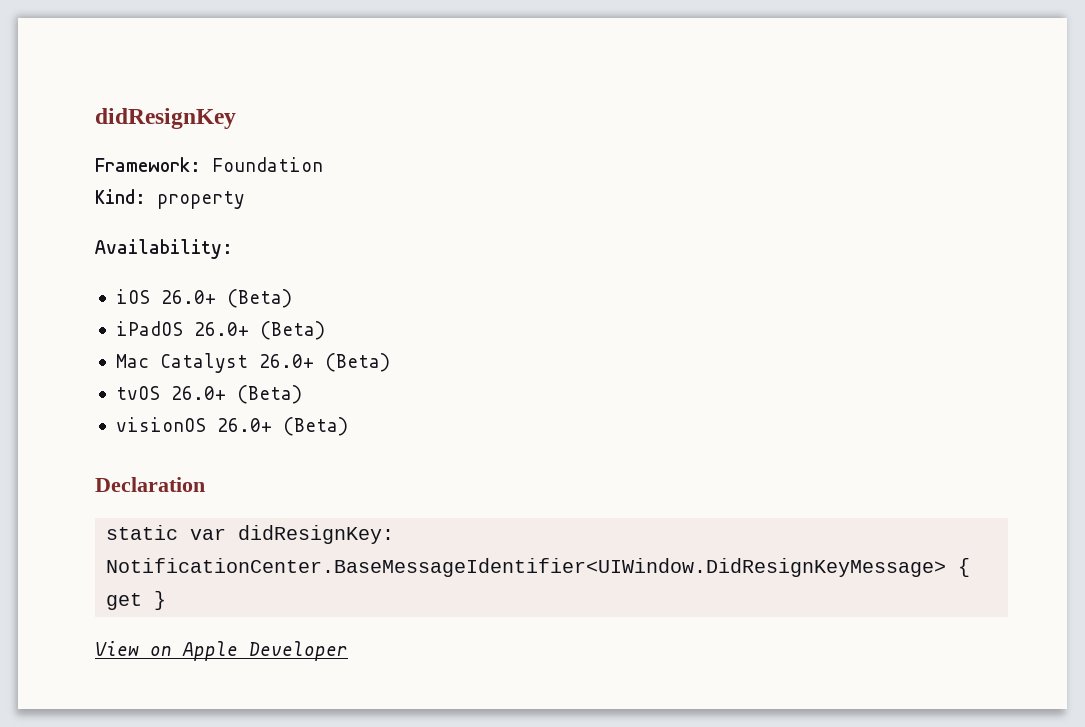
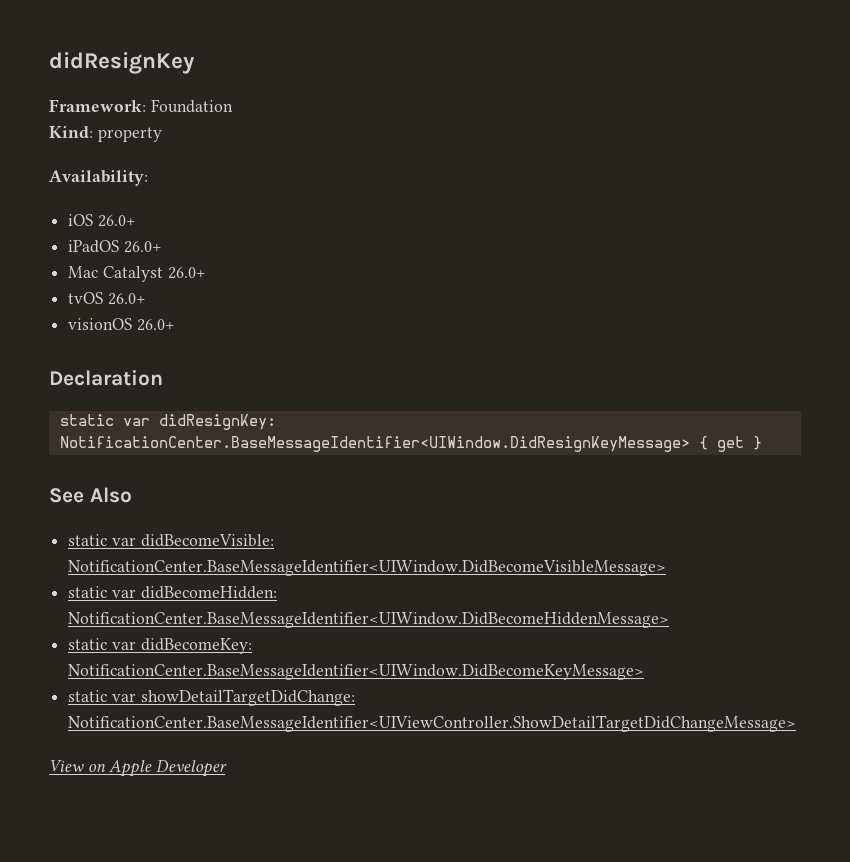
- iOS 26.0+ (Beta)
+ iOS 26.0+
- iPadOS 26.0+ (Beta)
+ iPadOS 26.0+
- Mac Catalyst 26.0+ (Beta)
+ Mac Catalyst 26.0+
- tvOS 26.0+ (Beta)
+ tvOS 26.0+
- visionOS 26.0+ (Beta)
+ visionOS 26.0+
+ See Also
+ static var didBecomeVisible: NotificationCenter.BaseMessageIdentifier<UIWindow.DidBecomeVisibleMessage>
+ static var didBecomeHidden: NotificationCenter.BaseMessageIdentifier<UIWindow.DidBecomeHiddenMessage>
+ static var didBecomeKey: NotificationCenter.BaseMessageIdentifier<UIWindow.DidBecomeKeyMessage>
+ static var showDetailTargetDidChange: NotificationCenter.BaseMessageIdentifier<UIViewController.ShowDetailTargetDidChangeMessage>

